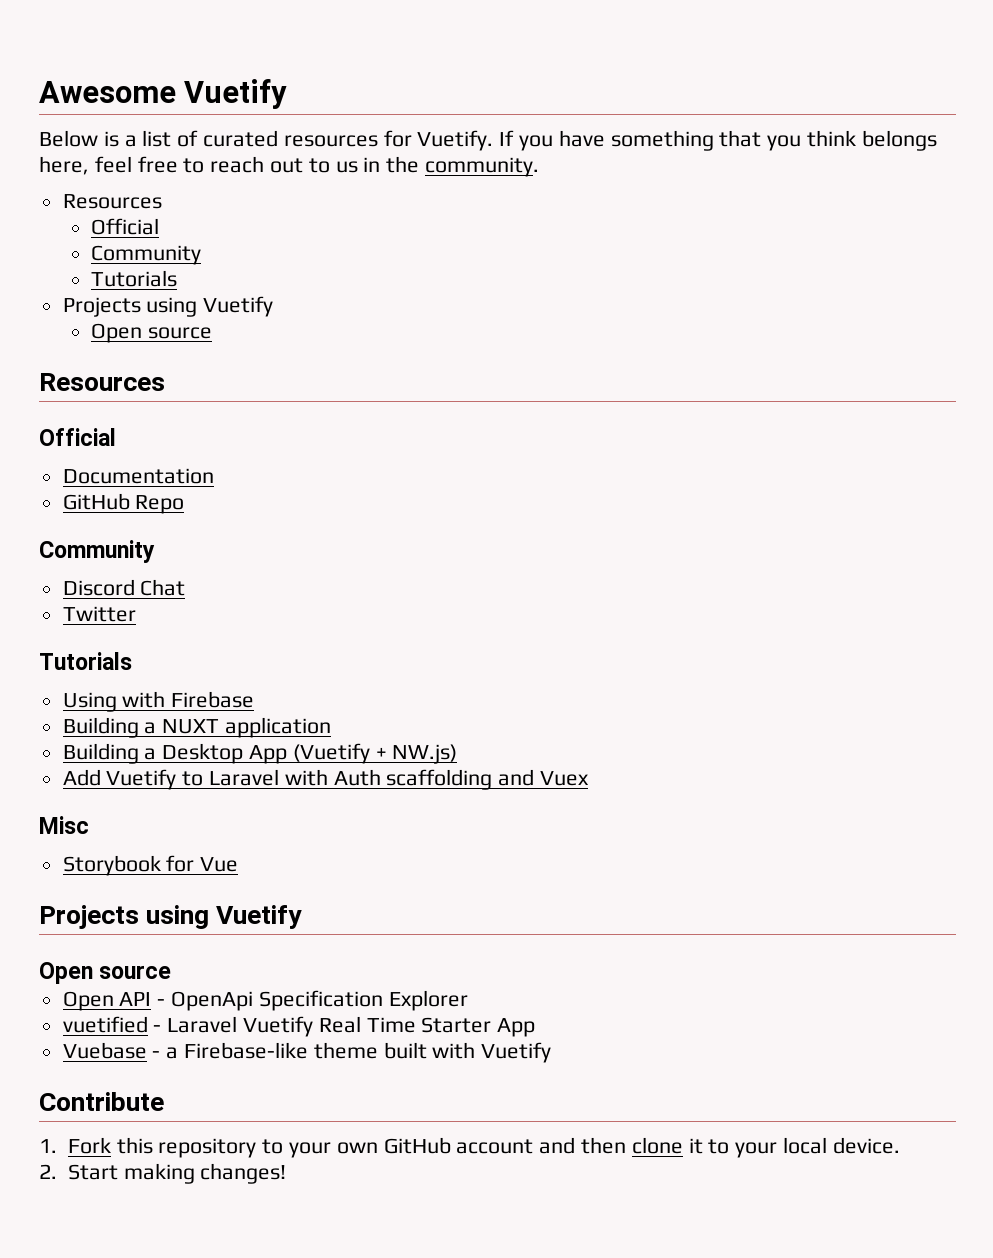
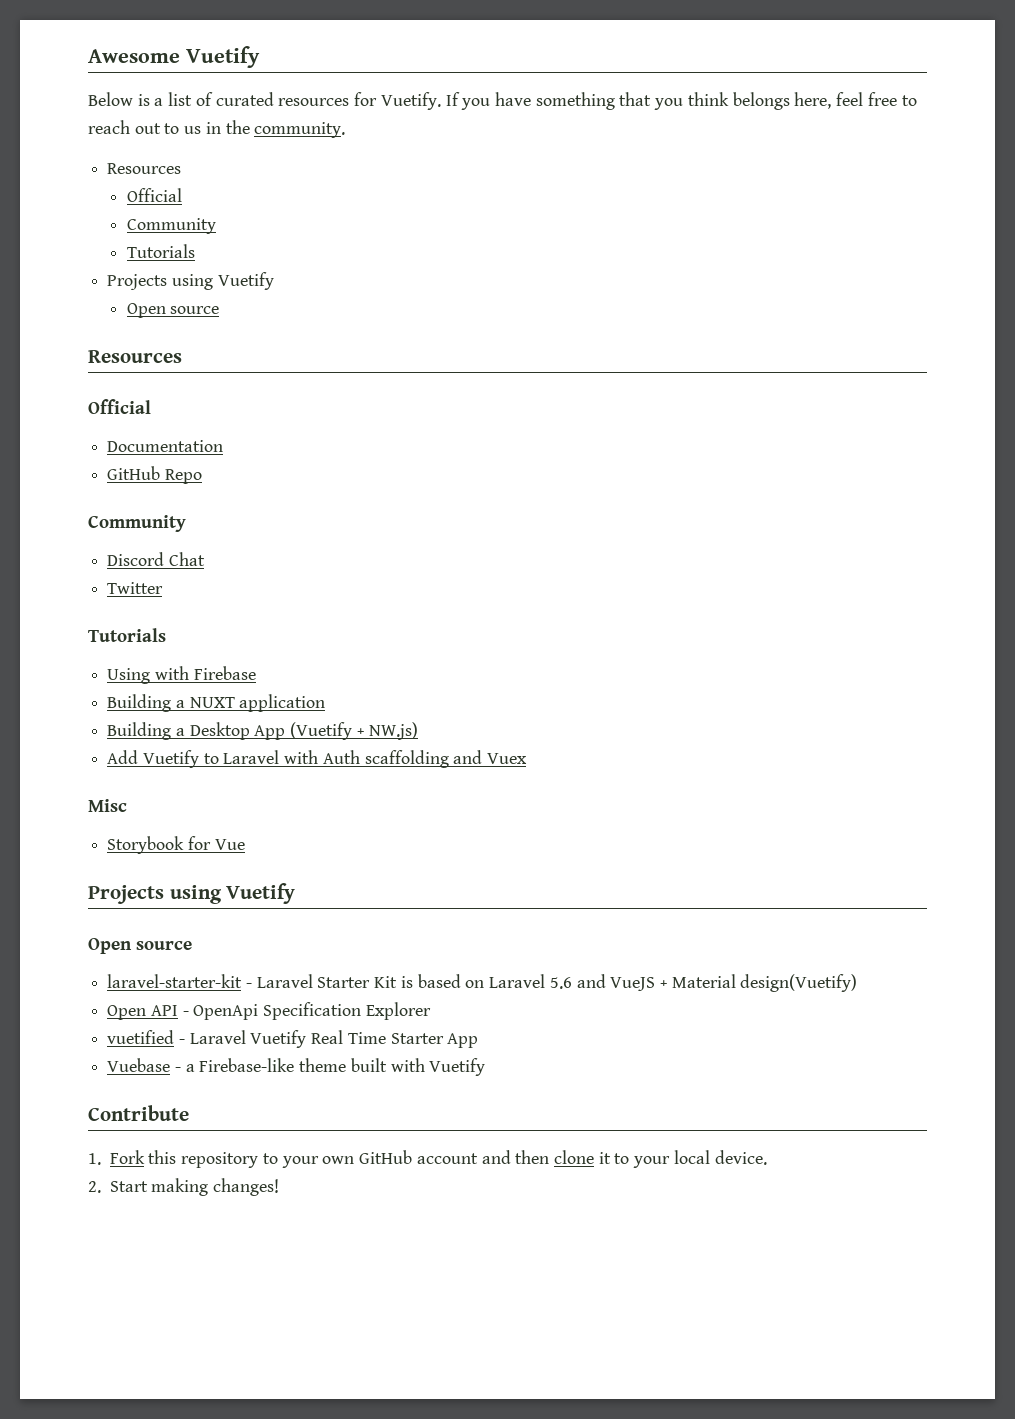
+ laravel-starter-kit - Laravel Starter Kit is based on Laravel 5.6 and VueJS + Material design(Vuetify)

